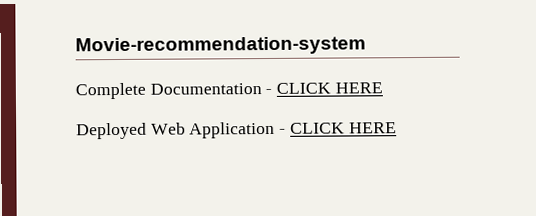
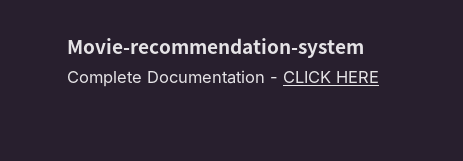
- Deployed Web Application - CLICK HERE

